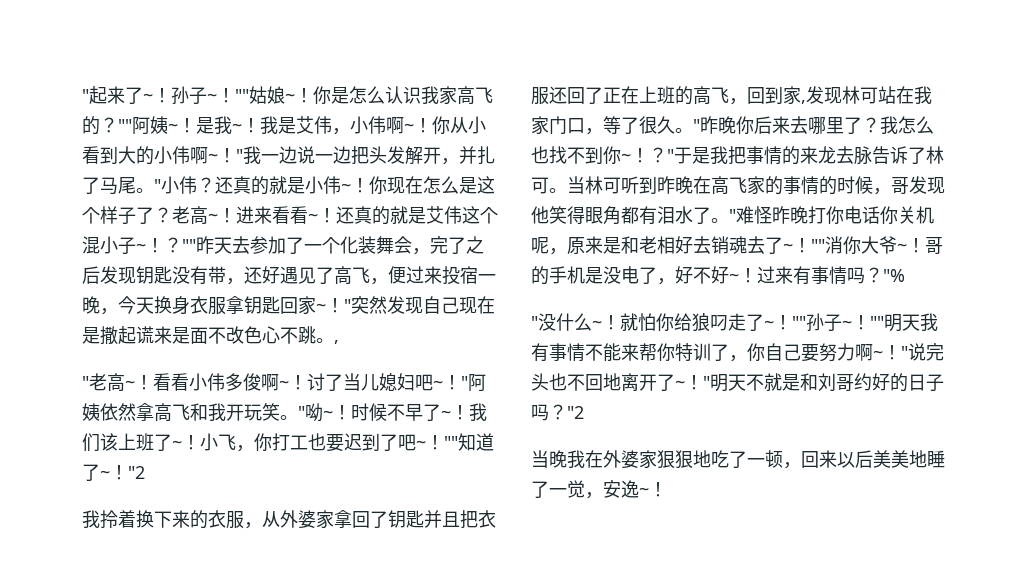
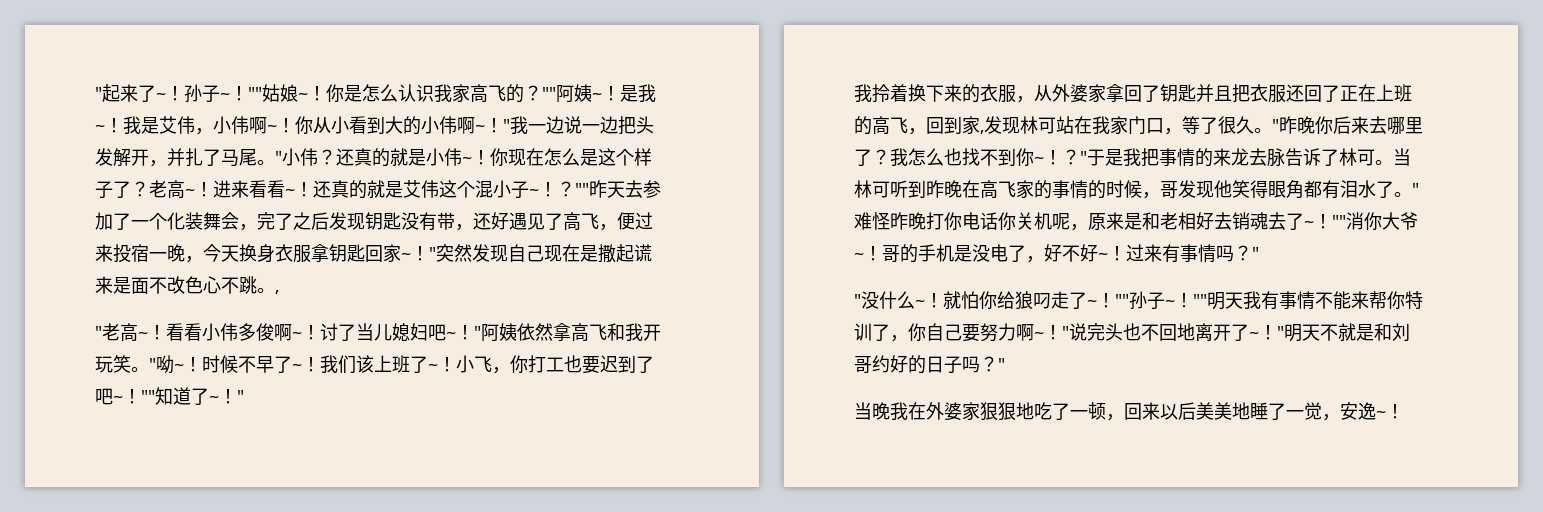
- ""知道了~！"2
+ ""知道了~！"
- 过来有事情吗？"%
+ 过来有事情吗？"
- "明天不就是和刘哥约好的日子吗？"2
+ "明天不就是和刘哥约好的日子吗？"

